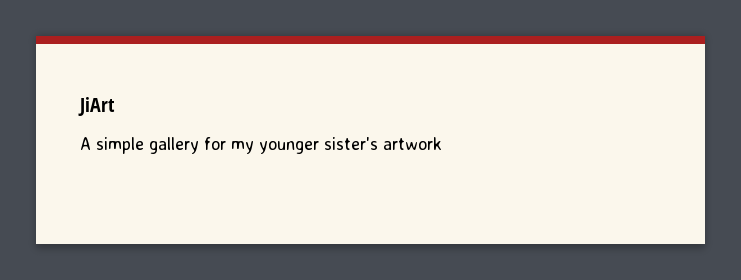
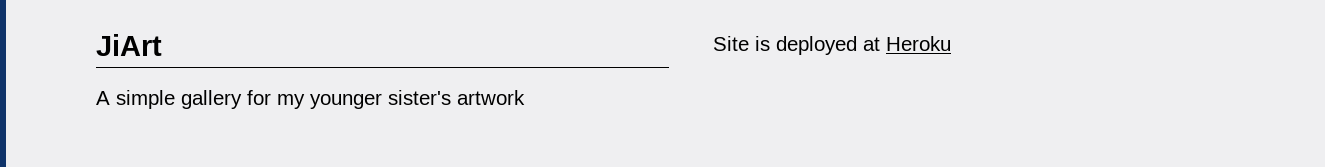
+ Site is deployed at Heroku

